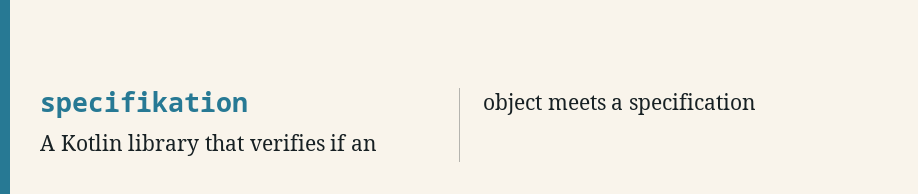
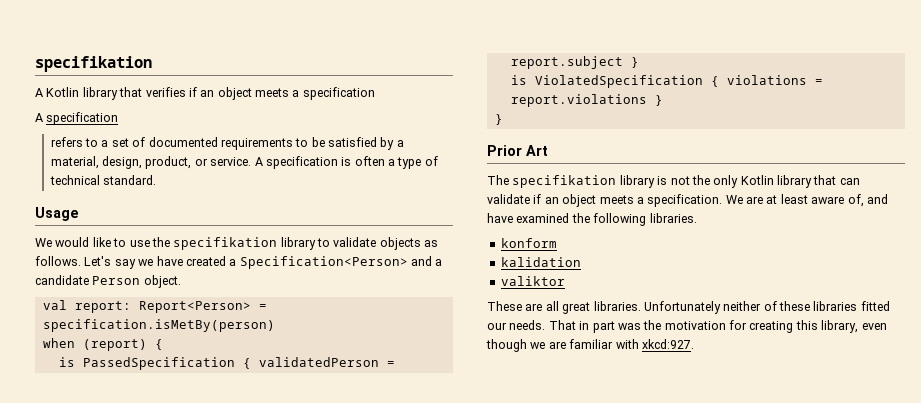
  A Kotlin library that verifies if an object meets a specification
+ A specification
+ refers to a set of documented requirements to be satisfied by a material, design, product, or service. A specification is often a type of technical standard.
+ Usage
+ We would like to use the specifikation library to validate objects as follows. Let's say we have created a Specification<Person> and a candidate Person object.
+ val report: Report<Person> = specification.isMetBy(person)
+ when (report) {
+ is PassedSpecification { validatedPerson = report.subject }
+ is ViolatedSpecification { violations = report.violations }
+ }
+ Prior Art
+ The specifikation library is not the only Kotlin library that can validate if an object meets a specification. We are at least aware of, and have examined the following libraries.
+ konform
+ kalidation
+ valiktor
+ These are all great libraries. Unfortunately neither of these libraries fitted our needs. That in part was the motivation for creating this library, even though we are familiar with xkcd:927.

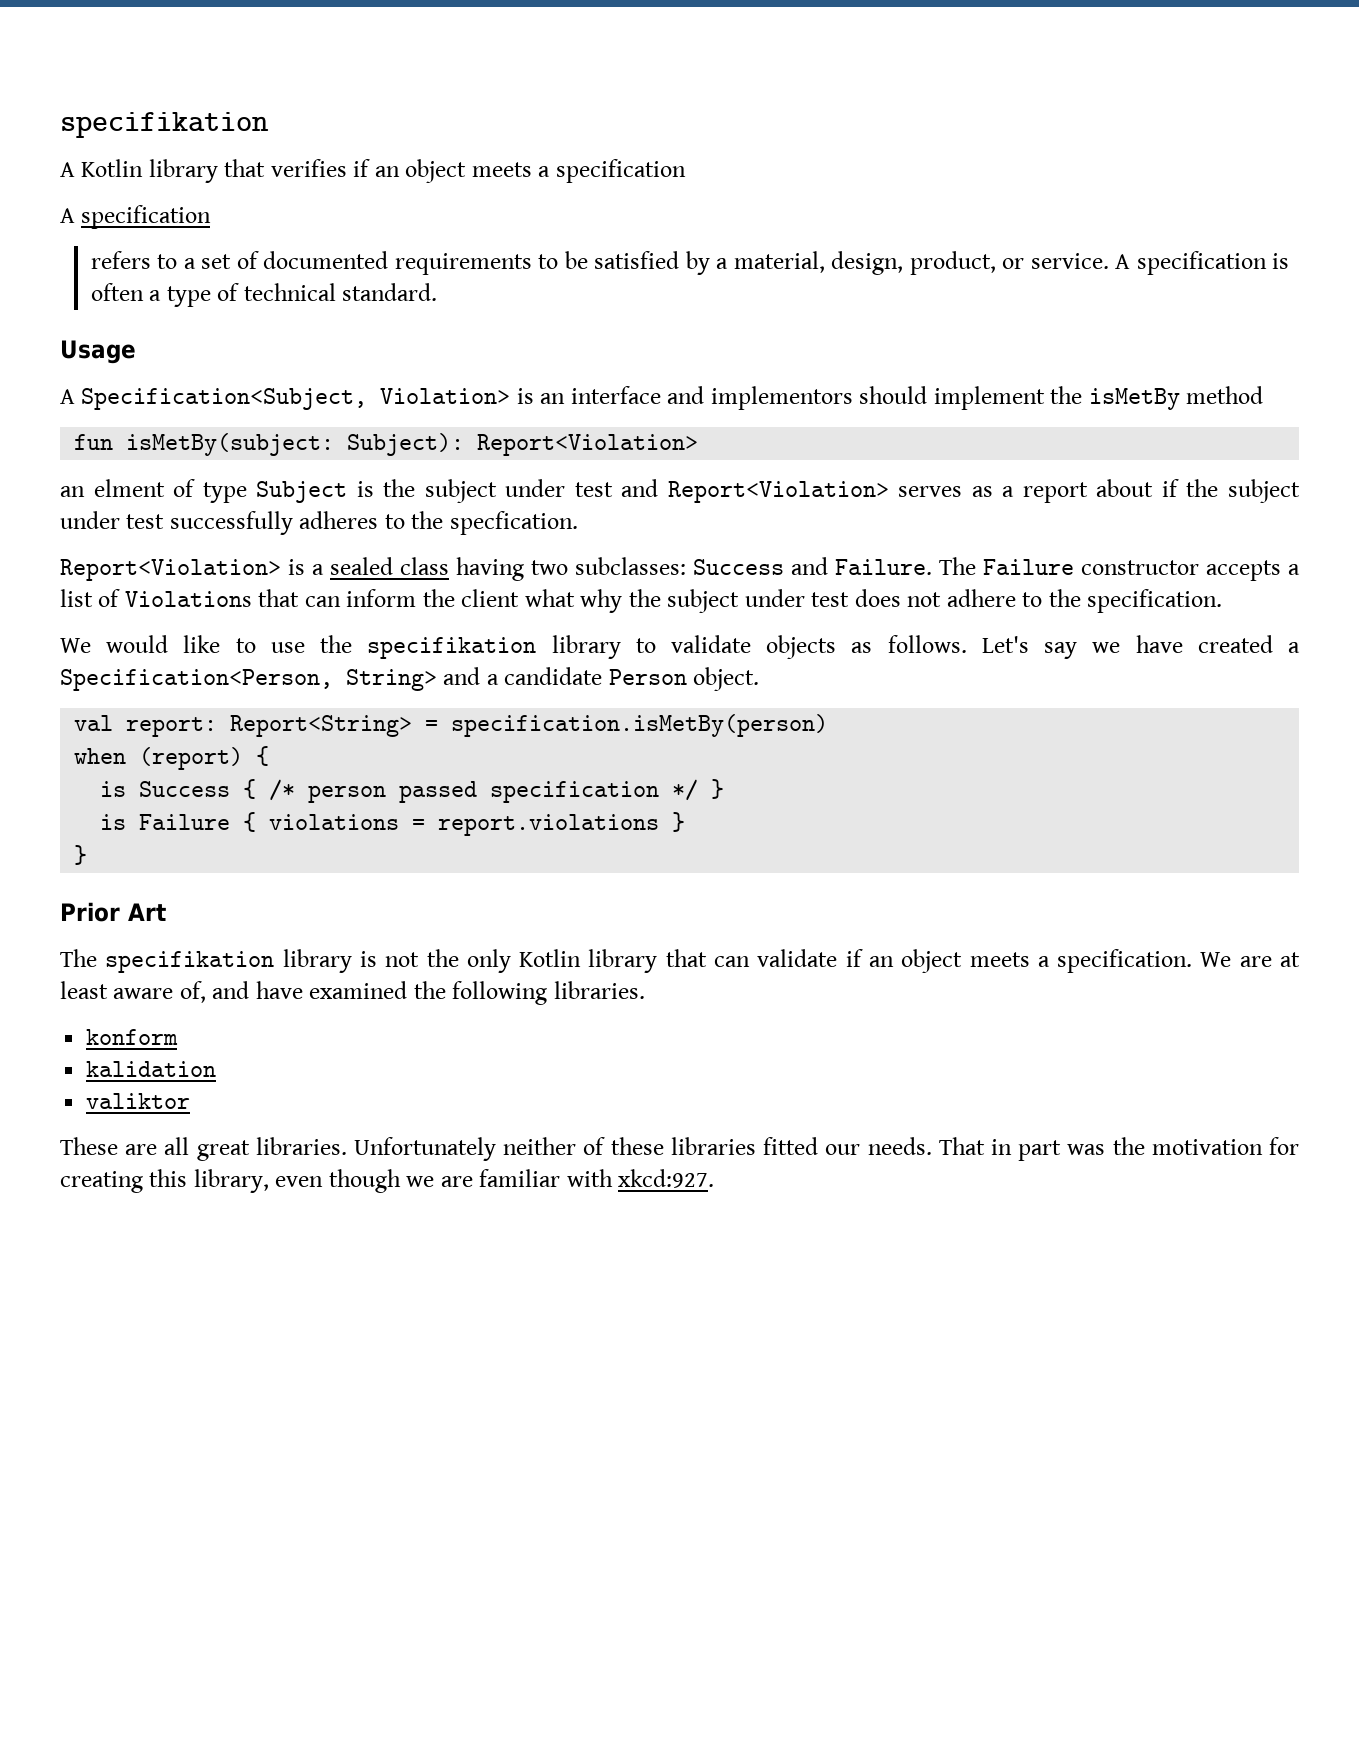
+ A Specification<Subject, Violation> is an interface and implementors should implement the isMetBy method
+ fun isMetBy(subject: Subject): Report<Violation>
+ an elment of type Subject is the subject under test and Report<Violation> serves as a report about if the subject under test successfully adheres to the specfication.
+ Report<Violation> is a sealed class having two subclasses: Success and Failure. The Failure constructor accepts a list of Violations that can inform the client what why the subject under test does not adhere to the specification.
- Let's say we have created a Specification<Person> and a candidate Person object.
+ Let's say we have created a Specification<Person, String> and a candidate Person object.
- val report: Report<Person> = specification.isMetBy(person)
+ val report: Report<String> = specification.isMetBy(person)
- is PassedSpecification { validatedPerson = report.subject }
+ is Success { /* person passed specification */ }
- is ViolatedSpecification { violations = report.violations }
+ is Failure { violations = report.violations }

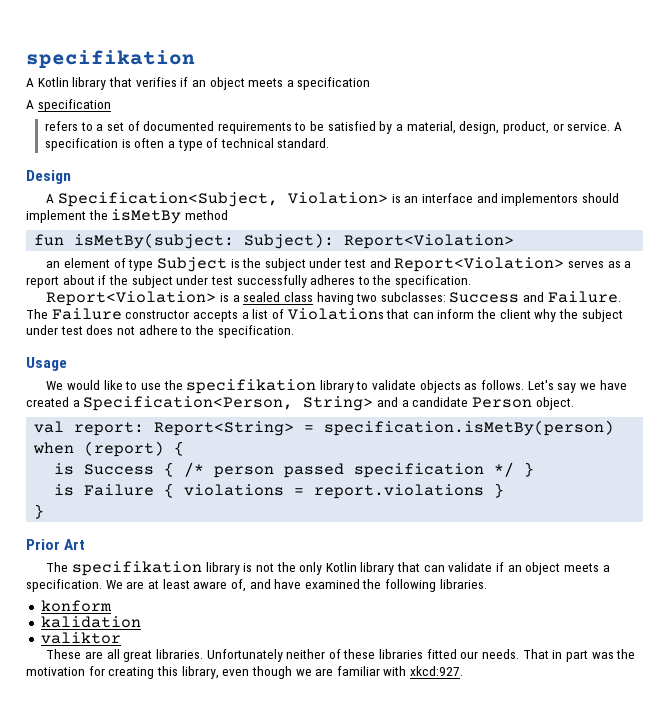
- Usage
+ Design
- an elment of type Subject is the subject under test and Report<Violation> serves as a report about if the subject under test successfully adheres to the specfication.
+ an element of type Subject is the subject under test and Report<Violation> serves as a report about if the subject under test successfully adheres to the specification.
- The Failure constructor accepts a list of Violations that can inform the client what why the subject under test does not adhere to the specification.
+ The Failure constructor accepts a list of Violations that can inform the client why the subject under test does not adhere to the specification.
+ Usage

